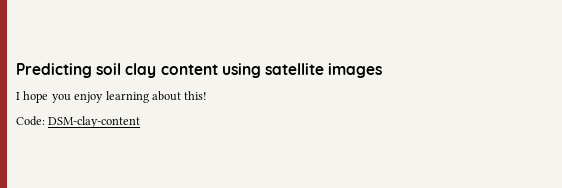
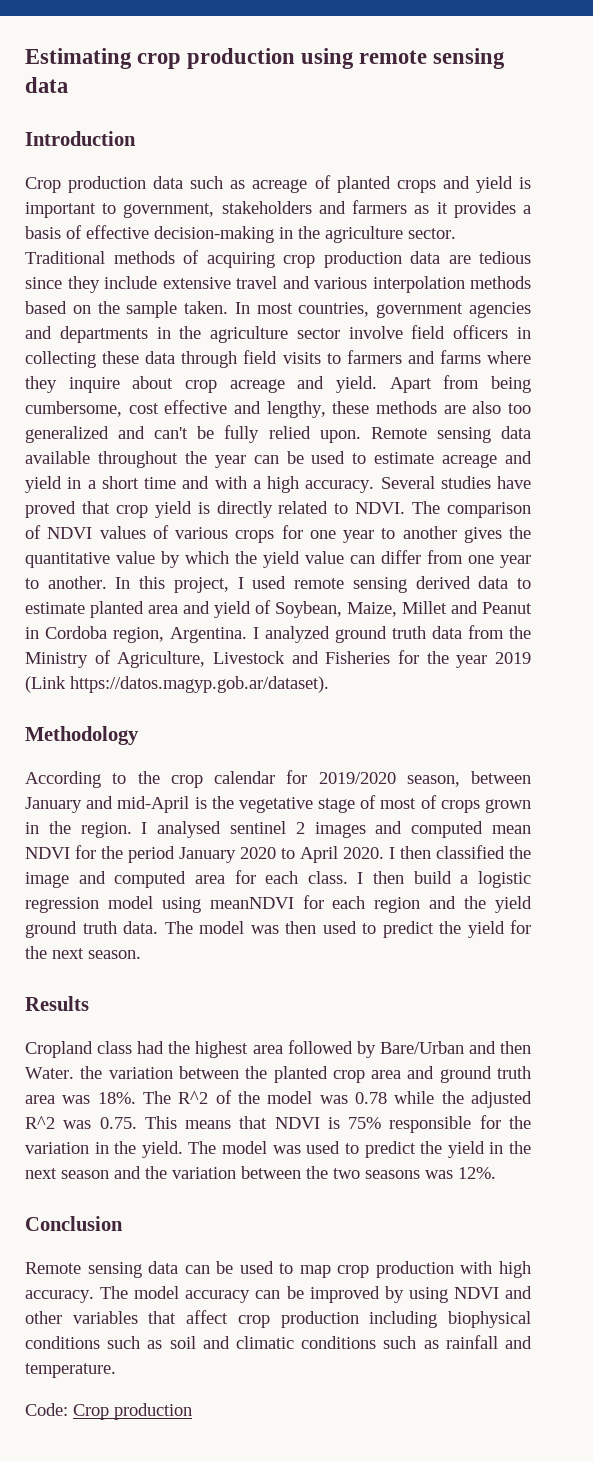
- Predicting soil clay content using satellite images
- I hope you enjoy learning about this!
+ Estimating crop production using remote sensing data
+ Introduction
+ Crop production data such as acreage of planted crops and yield is important to government, stakeholders and farmers as it provides a basis of effective decision-making in the agriculture sector. Traditional methods of acquiring crop production data are tedious since they include extensive travel and various interpolation methods based on the sample taken. In most countries, government agencies and departments in the agriculture sector involve field officers in collecting these data through field visits to farmers and farms where they inquire about crop acreage and yield. Apart from being cumbersome, cost effective and lengthy, these methods are also too generalized and can't be fully relied upon. Remote sensing data available throughout the year can be used to estimate acreage and yield in a short time and with a high accuracy. Several studies have proved that crop yield is directly related to NDVI. The comparison of NDVI values of various crops for one year to another gives the quantitative value by which the yield value can differ from one year to another. In this project, I used remote sensing derived data to estimate planted area and yield of Soybean, Maize, Millet and Peanut in Cordoba region, Argentina. I analyzed ground truth data from the Ministry of Agriculture, Livestock and Fisheries for the year 2019 (Link https://datos.magyp.gob.ar/dataset).
+ Methodology
+ According to the crop calendar for 2019/2020 season, between January and mid-April is the vegetative stage of most of crops grown in the region. I analysed sentinel 2 images and computed mean NDVI for the period January 2020 to April 2020. I then classified the image and computed area for each class. I then build a logistic regression model using meanNDVI for each region and the yield ground truth data. The model was then used to predict the yield for the next season.
+ Results
+ Cropland class had the highest area followed by Bare/Urban and then Water. the variation between the planted crop area and ground truth area was 18%. The R^2 of the model was 0.78 while the adjusted R^2 was 0.75. This means that NDVI is 75% responsible for the variation in the yield. The model was used to predict the yield in the next season and the variation between the two seasons was 12%.
+ Conclusion
+ Remote sensing data can be used to map crop production with high accuracy. The model accuracy can be improved by using NDVI and other variables that affect crop production including biophysical conditions such as soil and climatic conditions such as rainfall and temperature.
- Code: DSM-clay-content
+ Code: Crop production

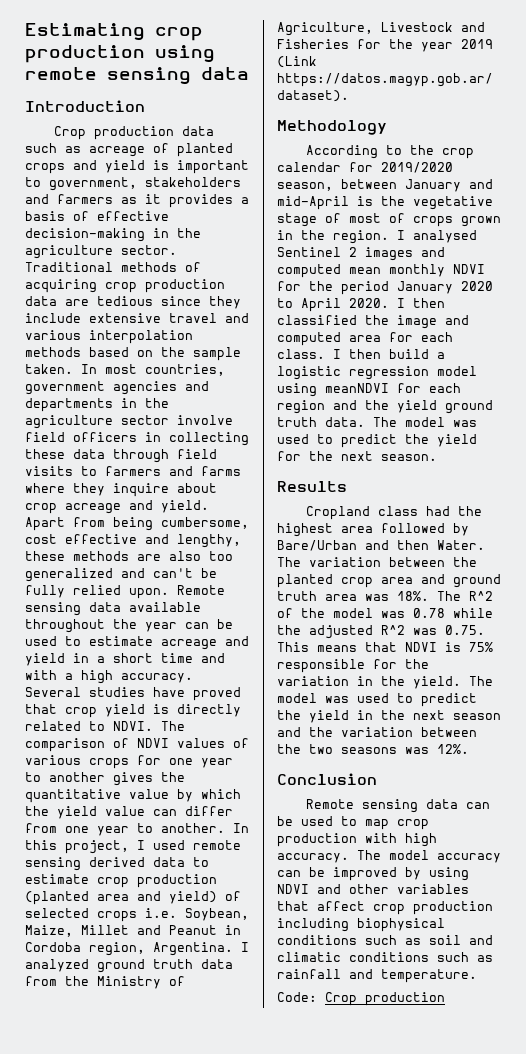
- In this project, I used remote sensing derived data to estimate planted area and yield of Soybean, Maize, Millet and Peanut in Cordoba region, Argentina.
+ In this project, I used remote sensing derived data to estimate crop production (planted area and yield) of selected crops i.e. Soybean, Maize, Millet and Peanut in Cordoba region, Argentina.
- I analysed sentinel 2 images and computed mean NDVI for the period January 2020 to April 2020.
+ I analysed Sentinel 2 images and computed mean monthly NDVI for the period January 2020 to April 2020.
- The model was then used to predict the yield for the next season.
+ The model was used to predict the yield for the next season.
- Cropland class had the highest area followed by Bare/Urban and then Water. the variation between the planted crop area and ground truth area was 18%.
+ Cropland class had the highest area followed by Bare/Urban and then Water. The variation between the planted crop area and ground truth area was 18%.

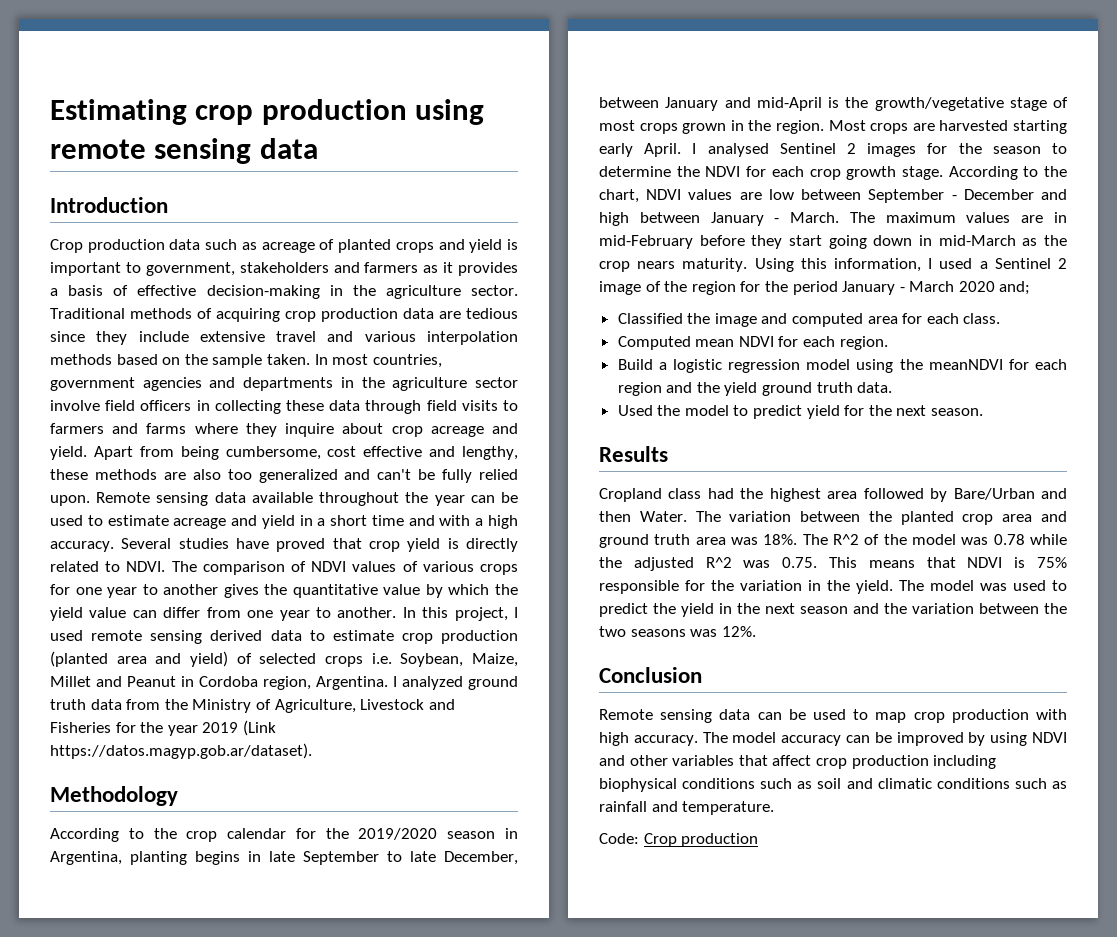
- According to the crop calendar for 2019/2020 season, between January and mid-April is the vegetative stage of most of crops grown in the region.
+ According to the crop calendar for the 2019/2020 season in Argentina, planting begins in late September to late December, between January and mid-April is the growth/vegetative stage of most crops grown in the region.
+ Most crops are harvested starting early April.
- I analysed Sentinel 2 images and computed mean monthly NDVI for the period January 2020 to April 2020. I then classified the image and computed area for each class. I then build a logistic regression model using meanNDVI for each region and the yield ground truth data. The model was used to predict the yield for the next season.
+ I analysed Sentinel 2 images for the season to determine the NDVI for each crop growth stage. According to the chart, NDVI values are low between September - December and high between January - March. The maximum values are in mid-February before they start going down in mid-March as the crop nears maturity. Using this information, I used a Sentinel 2 image of the region for the period January - March 2020 and;
+ Classified the image and computed area for each class.
+ Computed mean NDVI for each region.
+ Build a logistic regression model using the meanNDVI for each region and the yield ground truth data.
+ Used the model to predict yield for the next season.

